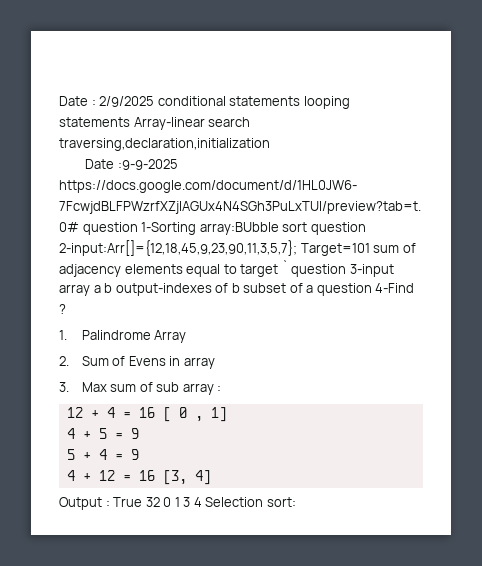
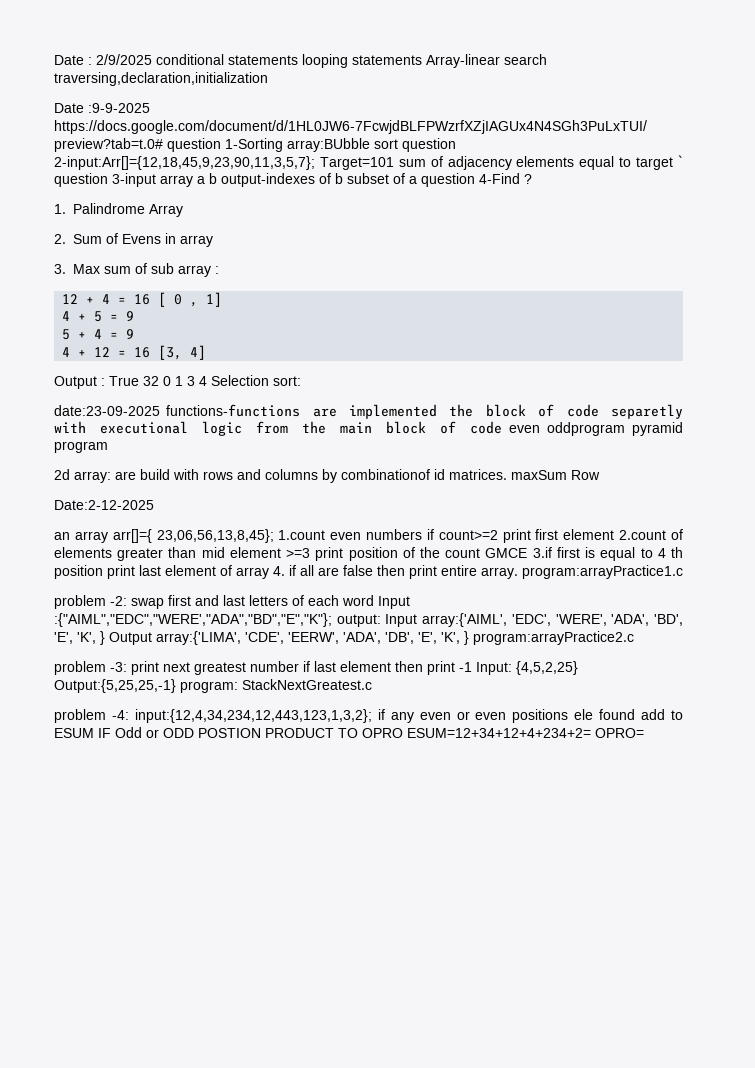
+ date:23-09-2025 functions-functions are implemented the block of code separetly with executional logic from the main block of code even oddprogram pyramid program
+ 2d array: are build with rows and columns by combinationof id matrices. maxSum Row
+ Date:2-12-2025
+ an array arr[]={ 23,06,56,13,8,45}; 1.count even numbers if count>=2 print first element 2.count of elements greater than mid element >=3 print position of the count GMCE 3.if first is equal to 4 th position print last element of array 4. if all are false then print entire array. program:arrayPractice1.c
+ problem -2: swap first and last letters of each word Input :{"AIML","EDC","WERE',"ADA","BD","E","K"}; output: Input array:{'AIML', 'EDC', 'WERE', 'ADA', 'BD', 'E', 'K', } Output array:{'LIMA', 'CDE', 'EERW', 'ADA', 'DB', 'E', 'K', } program:arrayPractice2.c
+ problem -3: print next greatest number if last element then print -1 Input: {4,5,2,25} Output:{5,25,25,-1} program: StackNextGreatest.c
+ problem -4: input:{12,4,34,234,12,443,123,1,3,2}; if any even or even positions ele found add to ESUM IF Odd or ODD POSTION PRODUCT TO OPRO ESUM=12+34+12+4+234+2= OPRO=

